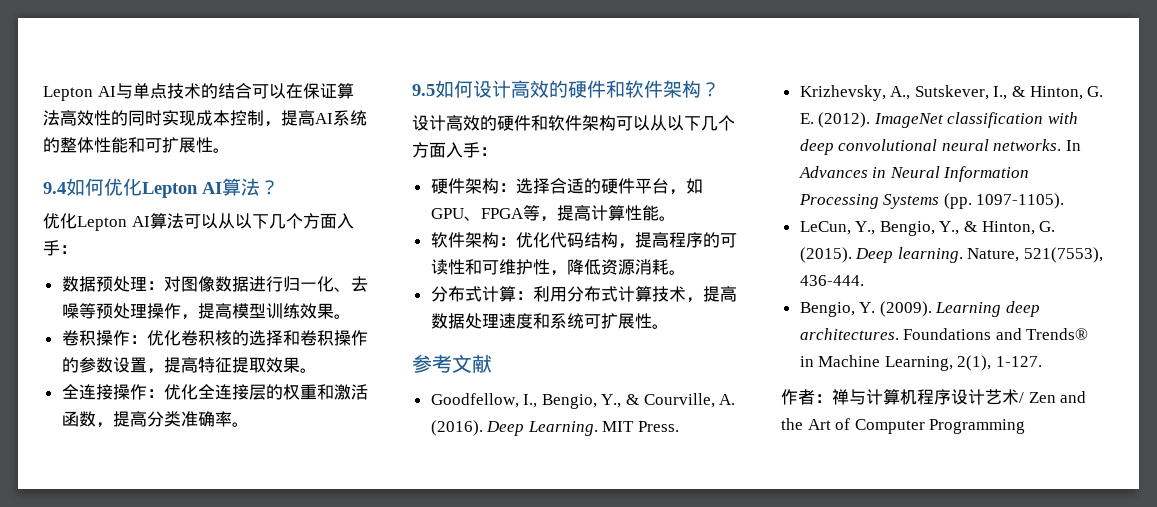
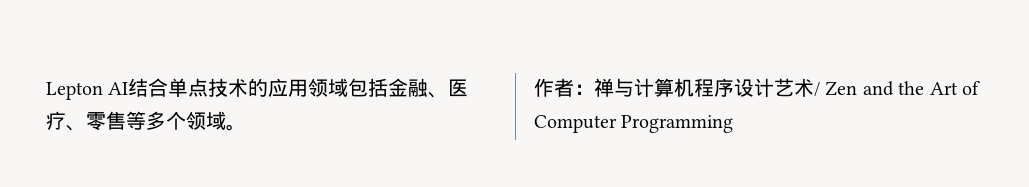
- Lepton AI与单点技术的结合可以在保证算法高效性的同时实现成本控制，提高AI系统的整体性能和可扩展性。
- 9.4如何优化Lepton AI算法？
- 优化Lepton AI算法可以从以下几个方面入手：
- 数据预处理：对图像数据进行归一化、去噪等预处理操作，提高模型训练效果。
- 卷积操作：优化卷积核的选择和卷积操作的参数设置，提高特征提取效果。
- 全连接操作：优化全连接层的权重和激活函数，提高分类准确率。
- 9.5如何设计高效的硬件和软件架构？
- 设计高效的硬件和软件架构可以从以下几个方面入手：
- 硬件架构：选择合适的硬件平台，如GPU、FPGA等，提高计算性能。
- 软件架构：优化代码结构，提高程序的可读性和可维护性，降低资源消耗。
- 分布式计算：利用分布式计算技术，提高数据处理速度和系统可扩展性。
- 参考文献
- Goodfellow, I., Bengio, Y., & Courville, A. (2016). Deep Learning. MIT Press.
- Krizhevsky, A., Sutskever, I., & Hinton, G. E. (2012). ImageNet classification with deep convolutional neural networks. In Advances in Neural Information Processing Systems (pp. 1097-1105).
- LeCun, Y., Bengio, Y., & Hinton, G. (2015). Deep learning. Nature, 521(7553), 436-444.
- Bengio, Y. (2009). Learning deep architectures. Foundations and Trends® in Machine Learning, 2(1), 1-127.
+ Lepton AI结合单点技术的应用领域包括金融、医疗、零售等多个领域。

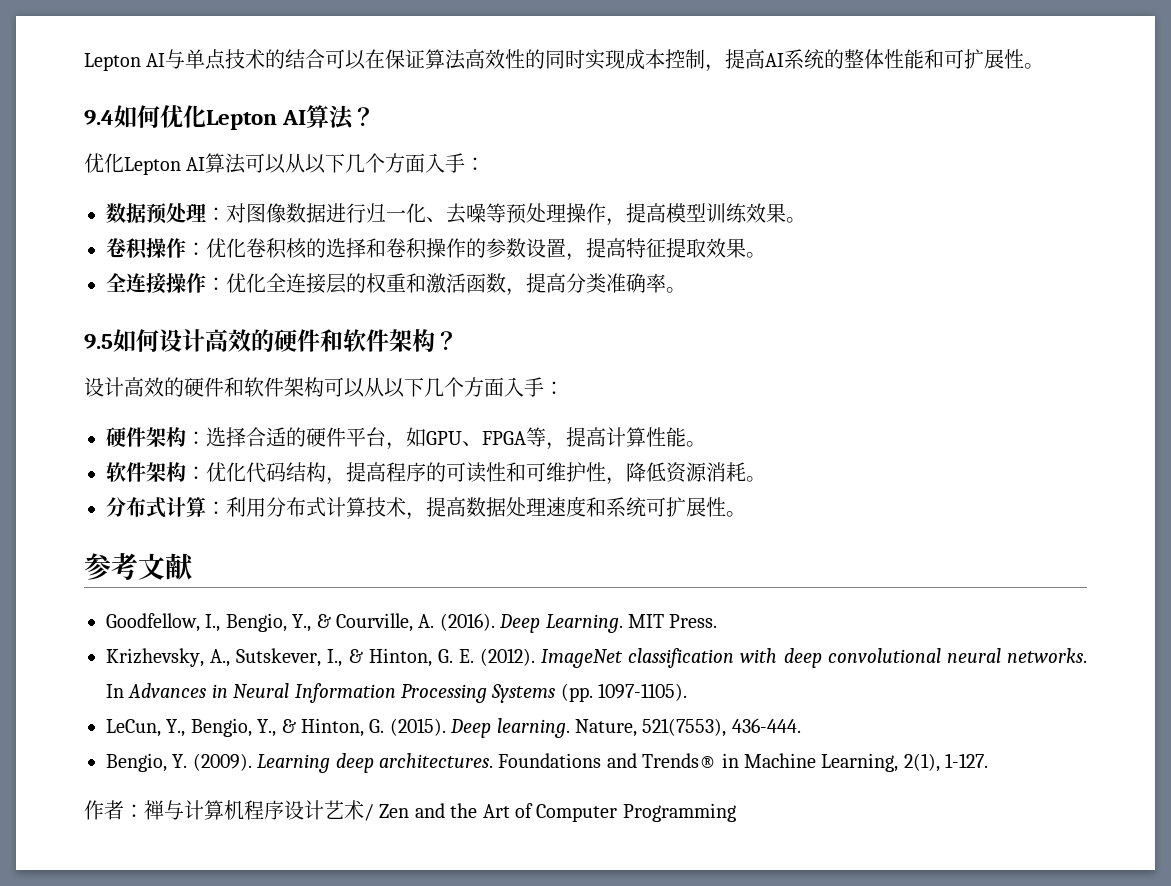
- Lepton AI结合单点技术的应用领域包括金融、医疗、零售等多个领域。
+ Lepton AI与单点技术的结合可以在保证算法高效性的同时实现成本控制，提高AI系统的整体性能和可扩展性。
+ 9.4如何优化Lepton AI算法？
+ 优化Lepton AI算法可以从以下几个方面入手：
+ 数据预处理：对图像数据进行归一化、去噪等预处理操作，提高模型训练效果。
+ 卷积操作：优化卷积核的选择和卷积操作的参数设置，提高特征提取效果。
+ 全连接操作：优化全连接层的权重和激活函数，提高分类准确率。
+ 9.5如何设计高效的硬件和软件架构？
+ 设计高效的硬件和软件架构可以从以下几个方面入手：
+ 硬件架构：选择合适的硬件平台，如GPU、FPGA等，提高计算性能。
+ 软件架构：优化代码结构，提高程序的可读性和可维护性，降低资源消耗。
+ 分布式计算：利用分布式计算技术，提高数据处理速度和系统可扩展性。
+ 参考文献
+ Goodfellow, I., Bengio, Y., & Courville, A. (2016). Deep Learning. MIT Press.
+ Krizhevsky, A., Sutskever, I., & Hinton, G. E. (2012). ImageNet classification with deep convolutional neural networks. In Advances in Neural Information Processing Systems (pp. 1097-1105).
+ LeCun, Y., Bengio, Y., & Hinton, G. (2015). Deep learning. Nature, 521(7553), 436-444.
+ Bengio, Y. (2009). Learning deep architectures. Foundations and Trends® in Machine Learning, 2(1), 1-127.

